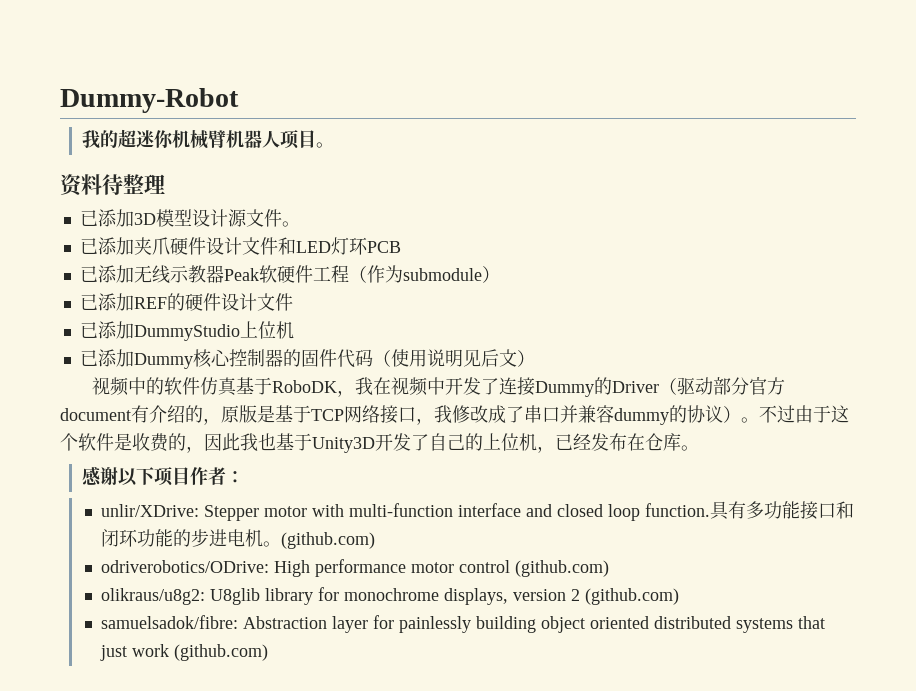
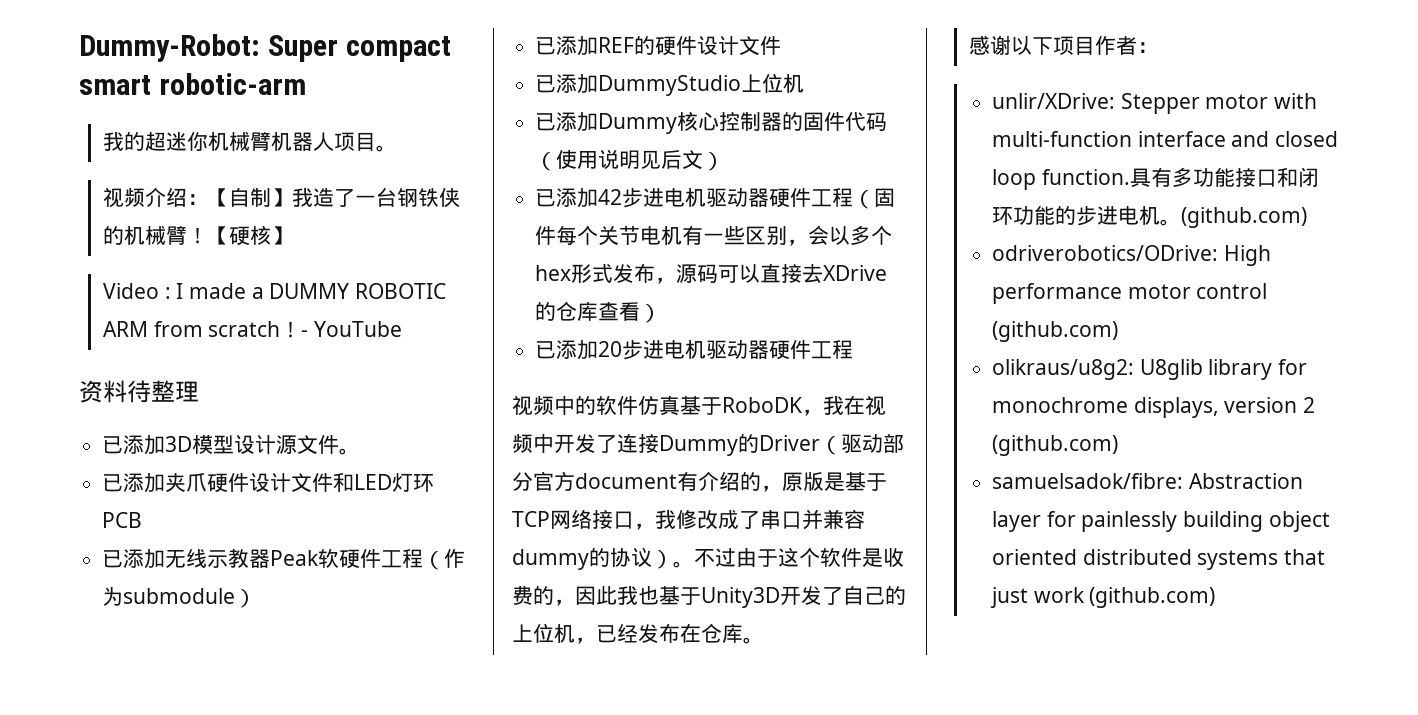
- Dummy-Robot
+ Dummy-Robot: Super compact smart robotic-arm
+ 视频介绍：【自制】我造了一台钢铁侠的机械臂！【硬核】
+ Video : I made a DUMMY ROBOTIC ARM from scratch！- YouTube
+ 已添加42步进电机驱动器硬件工程（固件每个关节电机有一些区别，会以多个hex形式发布，源码可以直接去XDrive的仓库查看）
+ 已添加20步进电机驱动器硬件工程

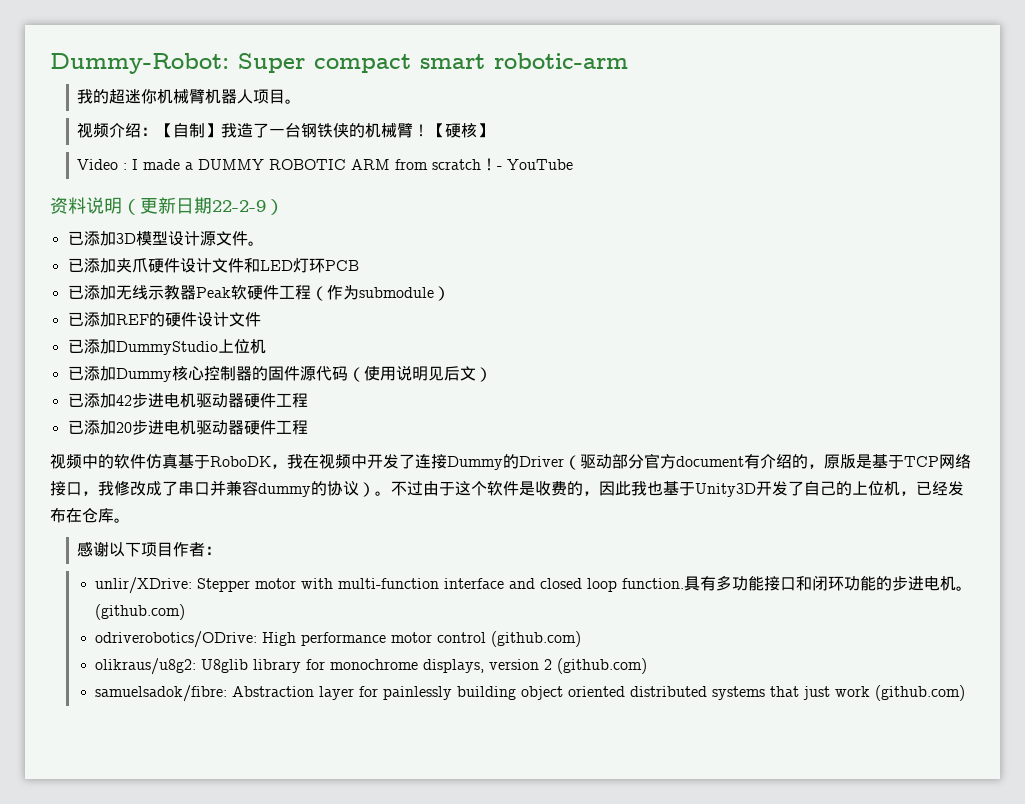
- 资料待整理
+ 资料说明（更新日期22-2-9）
- 已添加Dummy核心控制器的固件代码（使用说明见后文）
+ 已添加Dummy核心控制器的固件源代码（使用说明见后文）
- 已添加42步进电机驱动器硬件工程（固件每个关节电机有一些区别，会以多个hex形式发布，源码可以直接去XDrive的仓库查看）
+ 已添加42步进电机驱动器硬件工程

